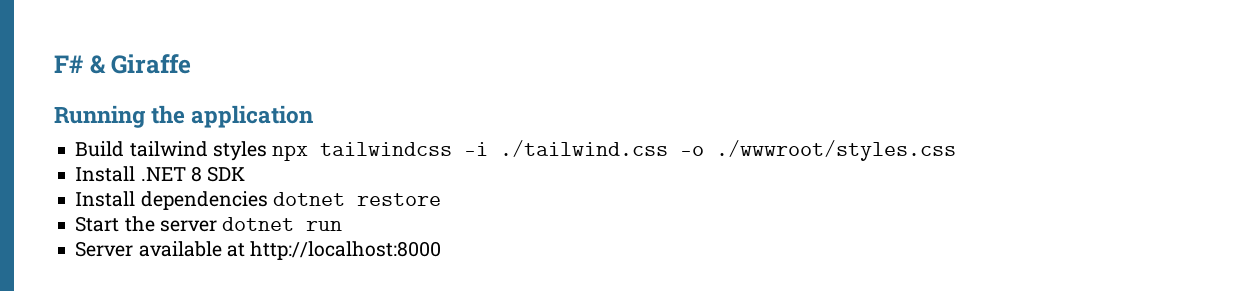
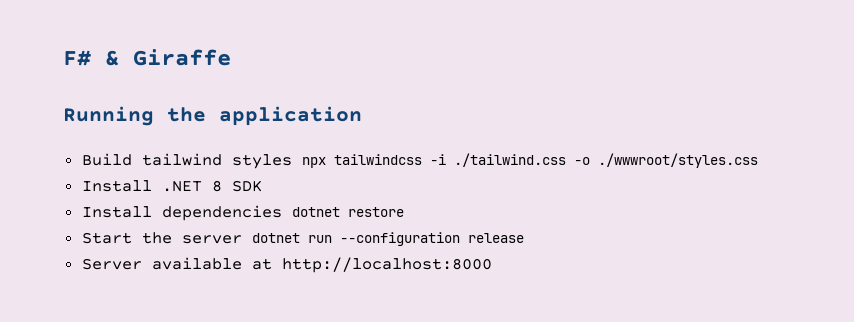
- Start the server dotnet run
+ Start the server dotnet run --configuration release

